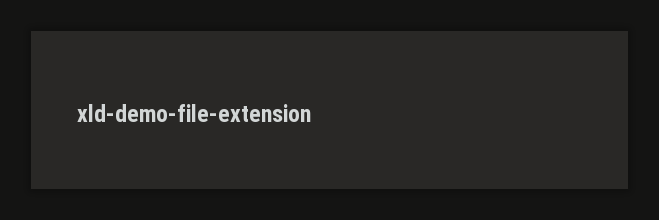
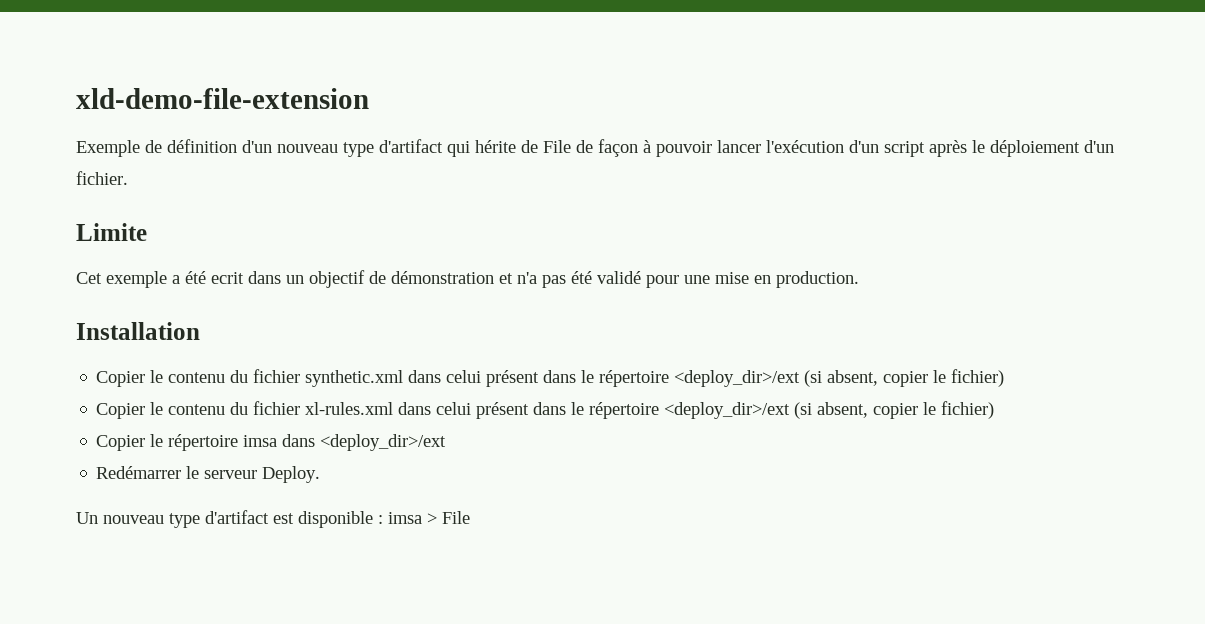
+ Exemple de définition d'un nouveau type d'artifact qui hérite de File de façon à pouvoir lancer l'exécution d'un script après le déploiement d'un fichier.
+ Limite
+ Cet exemple a été ecrit dans un objectif de démonstration et n'a pas été validé pour une mise en production.
+ Installation
+ Copier le contenu du fichier synthetic.xml dans celui présent dans le répertoire <deploy_dir>/ext (si absent, copier le fichier)
+ Copier le contenu du fichier xl-rules.xml dans celui présent dans le répertoire <deploy_dir>/ext (si absent, copier le fichier)
+ Copier le répertoire imsa dans <deploy_dir>/ext
+ Redémarrer le serveur Deploy.
+ Un nouveau type d'artifact est disponible : imsa > File

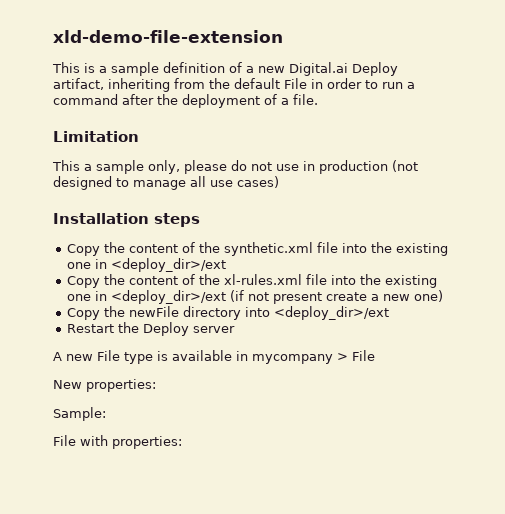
- Exemple de définition d'un nouveau type d'artifact qui hérite de File de façon à pouvoir lancer l'exécution d'un script après le déploiement d'un fichier.
- Limite
- Cet exemple a été ecrit dans un objectif de démonstration et n'a pas été validé pour une mise en production.
- Installation
- Copier le contenu du fichier synthetic.xml dans celui présent dans le répertoire <deploy_dir>/ext (si absent, copier le fichier)
- Copier le contenu du fichier xl-rules.xml dans celui présent dans le répertoire <deploy_dir>/ext (si absent, copier le fichier)
- Copier le répertoire imsa dans <deploy_dir>/ext
- Redémarrer le serveur Deploy.
- Un nouveau type d'artifact est disponible : imsa > File
+ This is a sample definition of a new Digital.ai Deploy artifact, inheriting from the default File in order to run a command after the deployment of a file.
+ Limitation
+ This a sample only, please do not use in production (not designed to manage all use cases)
+ Installation steps
+ Copy the content of the synthetic.xml file into the existing one in <deploy_dir>/ext
+ Copy the content of the xl-rules.xml file into the existing one in <deploy_dir>/ext (if not present create a new one)
+ Copy the newFile directory into <deploy_dir>/ext
+ Restart the Deploy server
+ A new File type is available in mycompany > File
+ New properties:
+ Sample:
+ File with properties:

